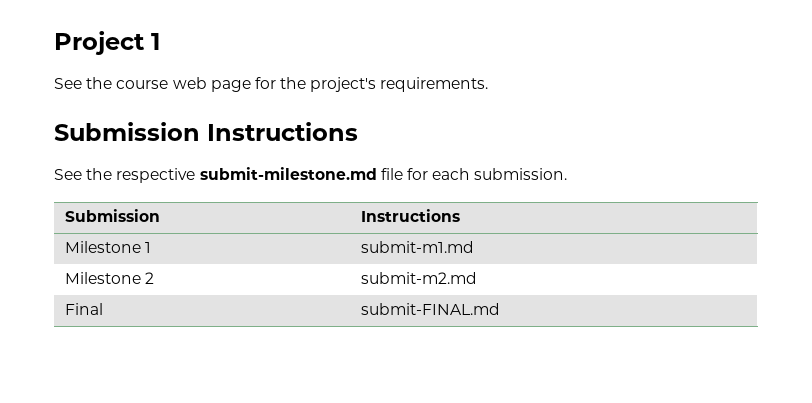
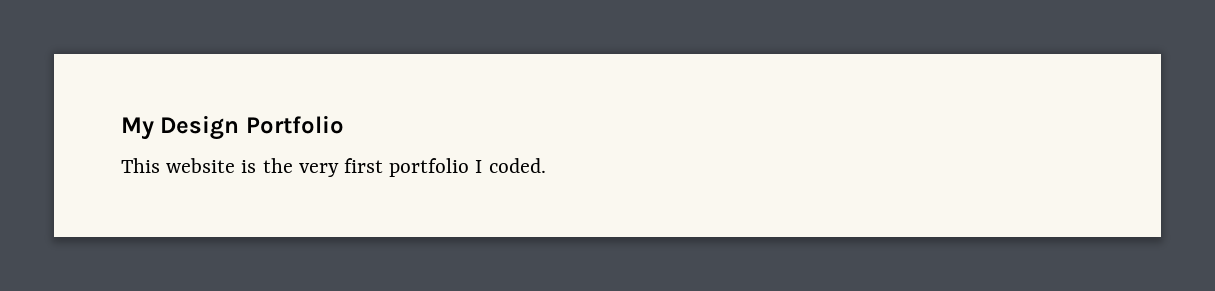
- Project 1
- See the course web page for the project's requirements.
- Submission Instructions
- See the respective submit-milestone.md file for each submission.
- Submission | Instructions
- Milestone 1 | submit-m1.md
- Milestone 2 | submit-m2.md
- Final | submit-FINAL.md
+ My Design Portfolio
+ This website is the very first portfolio I coded.

